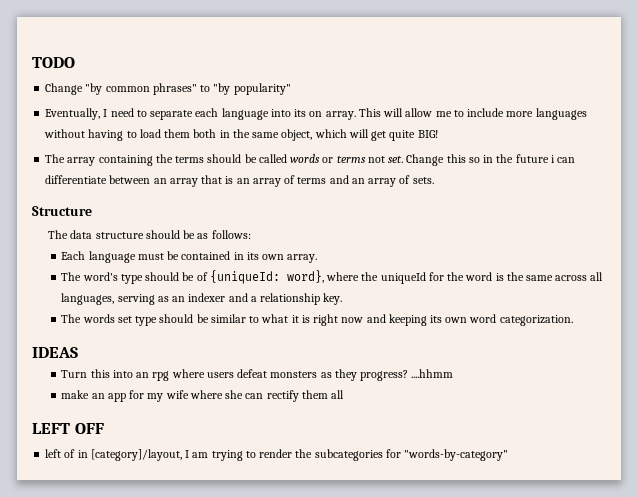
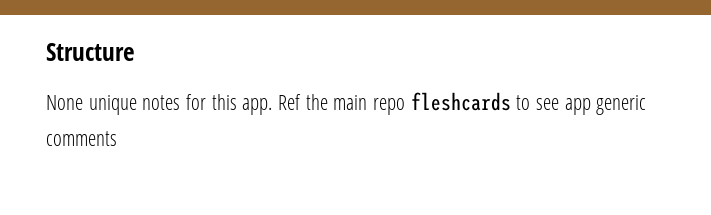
- TODO
- Change "by common phrases" to "by popularity"
- Eventually, I need to separate each language into its on array. This will allow me to include more languages without having to load them both in the same object, which will get quite BIG!
- The array containing the terms should be called words or terms not set. Change this so in the future i can differentiate between an array that is an array of terms and an array of sets.
  Structure
- The data structure should be as follows:
- Each language must be contained in its own array.
- The word's type should be of {uniqueId: word}, where the uniqueId for the word is the same across all languages, serving as an indexer and a relationship key.
- The words set type should be similar to what it is right now and keeping its own word categorization.
- IDEAS
- Turn this into an rpg where users defeat monsters as they progress? ....hhmm
- make an app for my wife where she can rectify them all
- LEFT OFF
- left of in [category]/layout, I am trying to render the subcategories for "words-by-category"
+ None unique notes for this app. Ref the main repo fleshcards to see app generic comments

